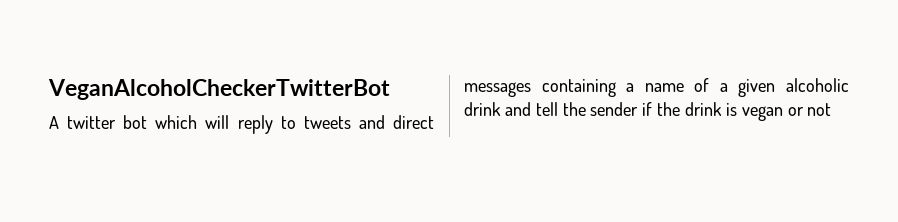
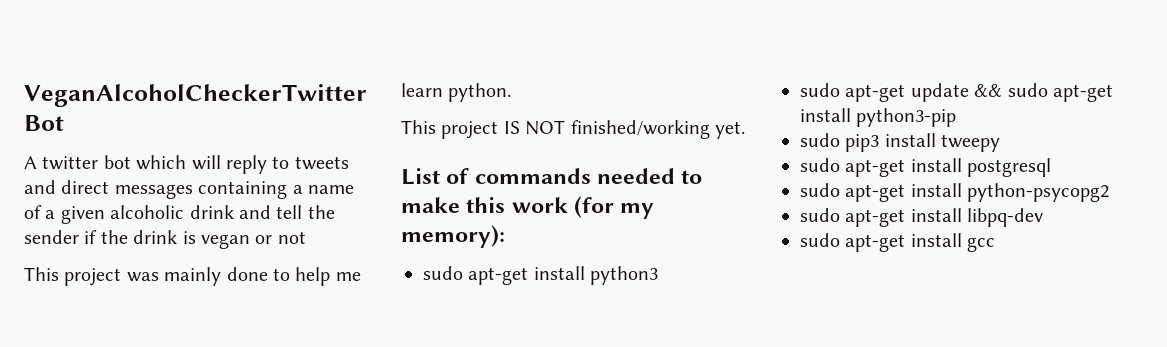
+ This project was mainly done to help me learn python.
+ This project IS NOT finished/working yet.
+ List of commands needed to make this work (for my memory):
+ sudo apt-get install python3
+ sudo apt-get update && sudo apt-get install python3-pip
+ sudo pip3 install tweepy
+ sudo apt-get install postgresql
+ sudo apt-get install python-psycopg2
+ sudo apt-get install libpq-dev
+ sudo apt-get install gcc

